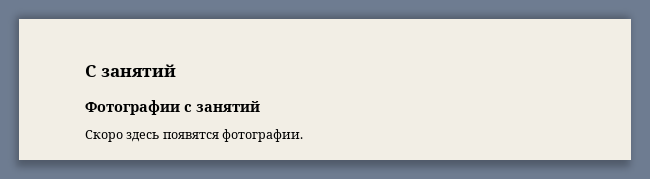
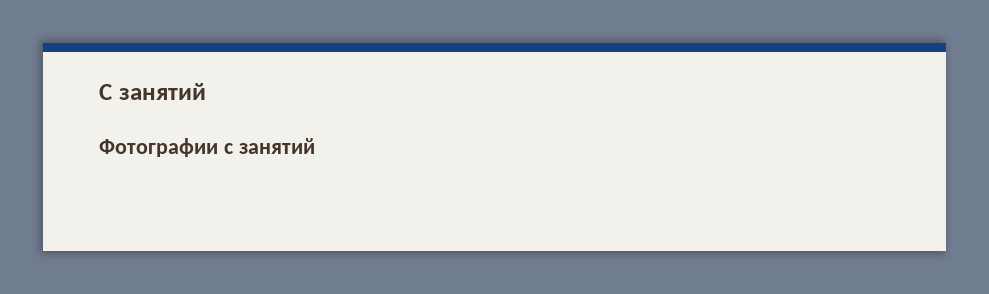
- Скоро здесь появятся фотографии.

